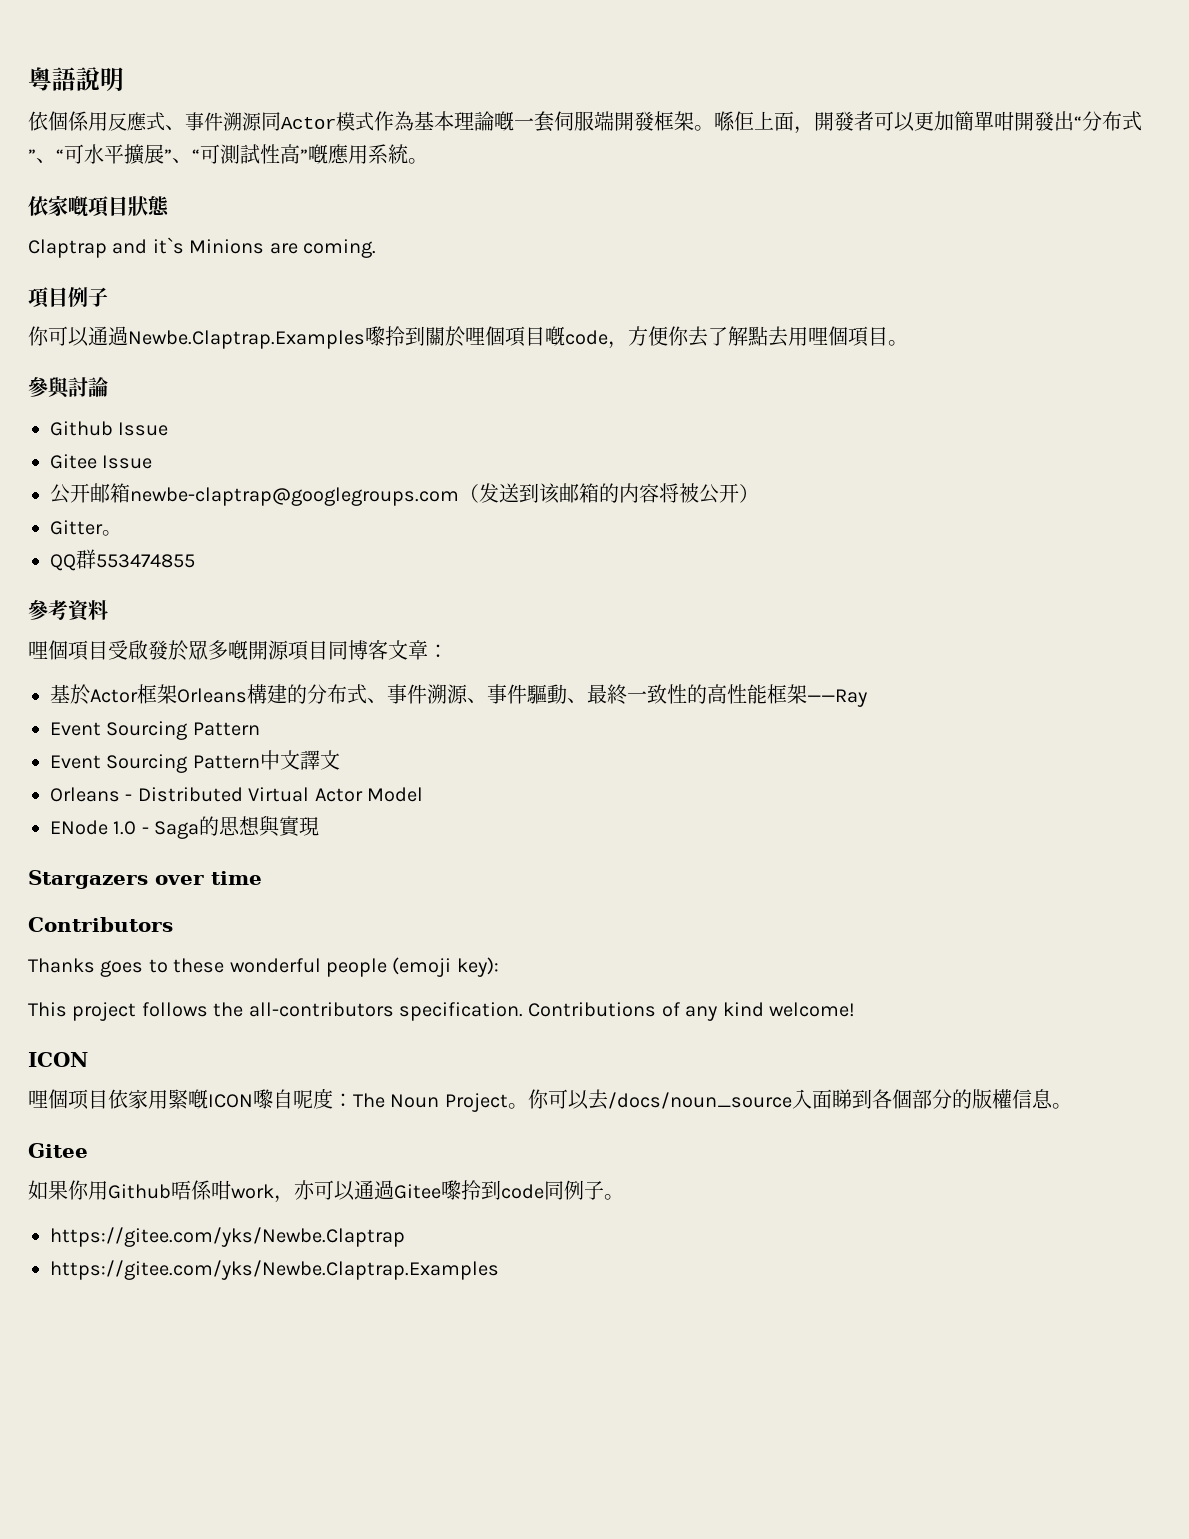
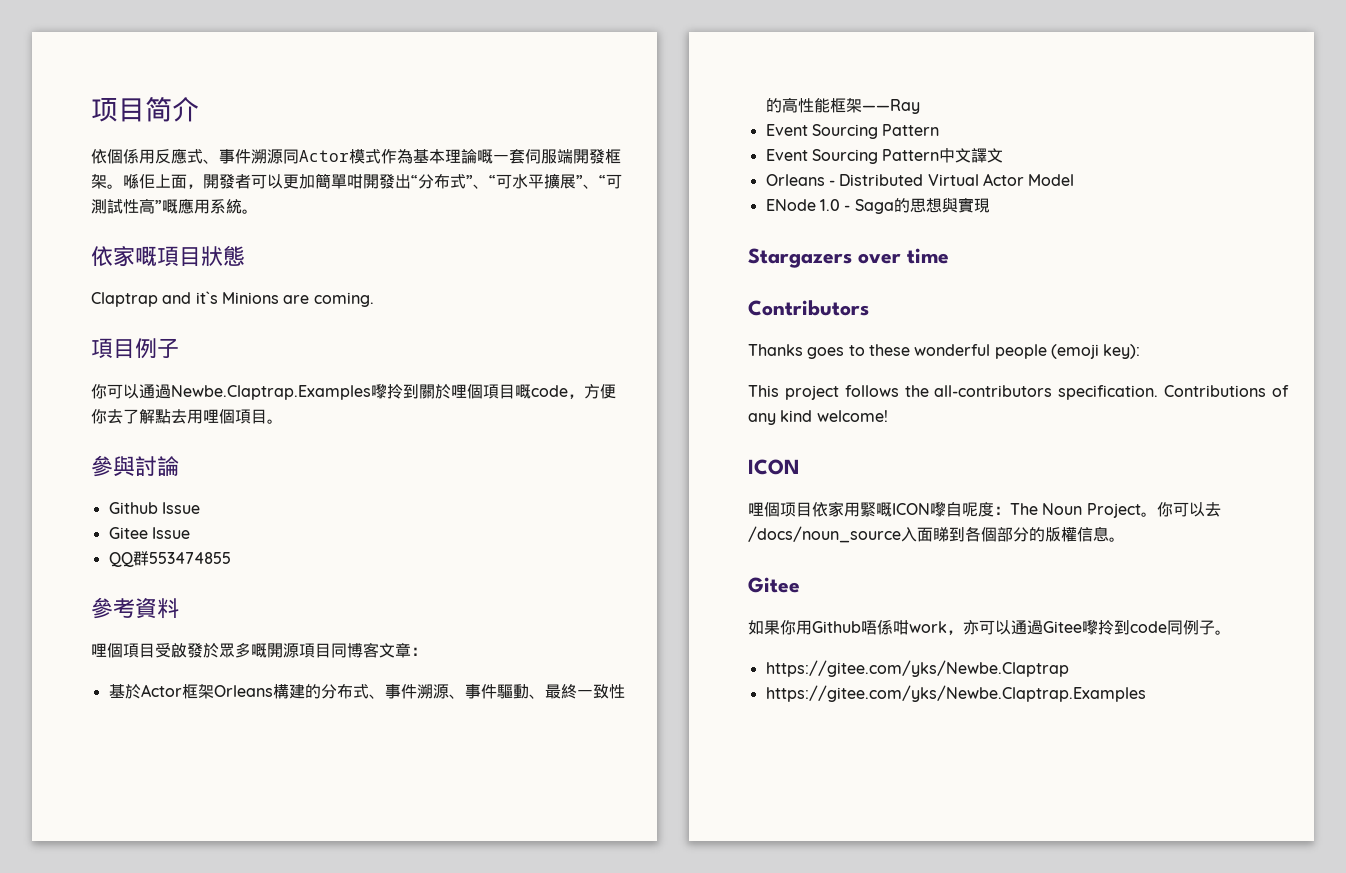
- 粵語說明
+ 项目简介
- 公开邮箱newbe-claptrap@googlegroups.com（发送到该邮箱的内容将被公开）
- Gitter。

